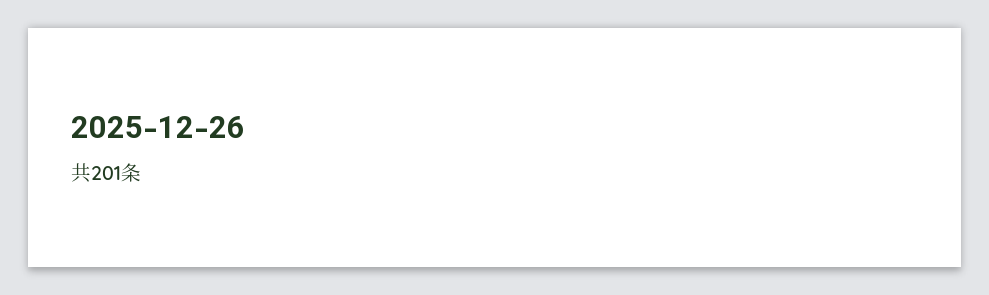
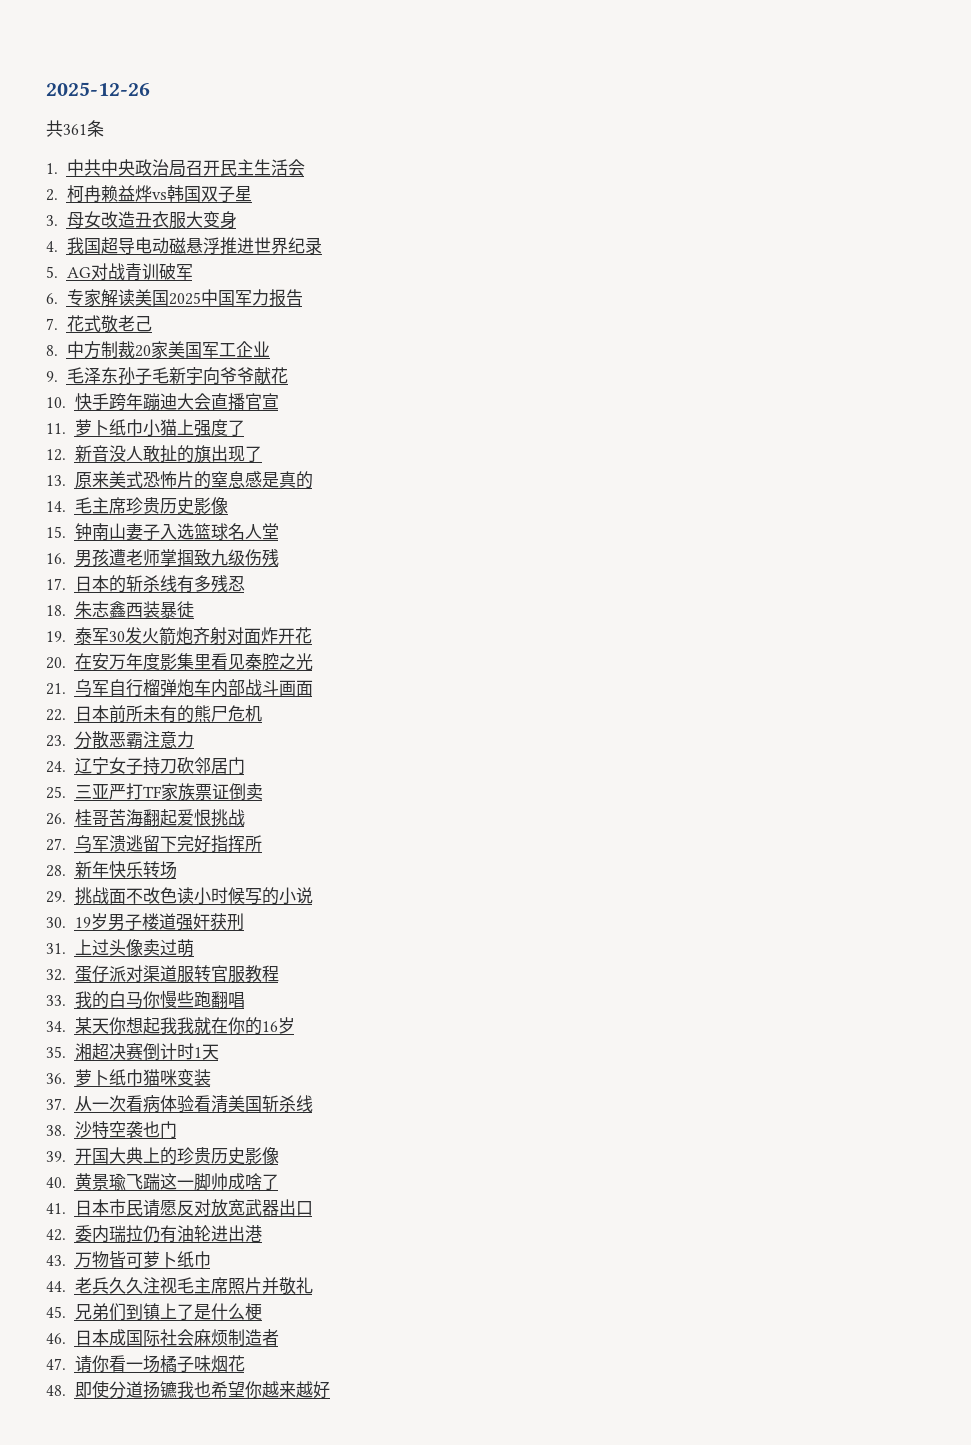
- 共201条
+ 共361条
+ 1.中共中央政治局召开民主生活会
+ 2.柯冉赖益烨vs韩国双子星
+ 3.母女改造丑衣服大变身
+ 4.我国超导电动磁悬浮推进世界纪录
+ 5. AG对战青训破军
+ 6.专家解读美国2025中国军力报告
+ 7.花式敬老己
+ 8.中方制裁20家美国军工企业
+ 9.毛泽东孙子毛新宇向爷爷献花
+ 10.快手跨年蹦迪大会直播官宣
+ 11.萝卜纸巾小猫上强度了
+ 12.新音没人敢扯的旗出现了
+ 13.原来美式恐怖片的窒息感是真的
+ 14.毛主席珍贵历史影像
+ 15.钟南山妻子入选篮球名人堂
+ 16.男孩遭老师掌掴致九级伤残
+ 17.日本的斩杀线有多残忍
+ 18.朱志鑫西装暴徒
+ 19.泰军30发火箭炮齐射对面炸开花
+ 20.在安万年度影集里看见秦腔之光
+ 21.乌军自行榴弹炮车内部战斗画面
+ 22.日本前所未有的熊尸危机
+ 23.分散恶霸注意力
+ 24.辽宁女子持刀砍邻居门
+ 25.三亚严打TF家族票证倒卖
+ 26.桂哥苦海翻起爱恨挑战
+ 27.乌军溃逃留下完好指挥所
+ 28.新年快乐转场
+ 29.挑战面不改色读小时候写的小说
+ 30. 19岁男子楼道强奸获刑
+ 31.上过头像卖过萌
+ 32.蛋仔派对渠道服转官服教程
+ 33.我的白马你慢些跑翻唱
+ 34.某天你想起我我就在你的16岁
+ 35.湘超决赛倒计时1天
+ 36.萝卜纸巾猫咪变装
+ 37.从一次看病体验看清美国斩杀线
+ 38.沙特空袭也门
+ 39.开国大典上的珍贵历史影像
+ 40.黄景瑜飞踹这一脚帅成啥了
+ 41.日本市民请愿反对放宽武器出口
+ 42.委内瑞拉仍有油轮进出港
+ 43.万物皆可萝卜纸巾
+ 44.老兵久久注视毛主席照片并敬礼
+ 45.兄弟们到镇上了是什么梗
+ 46.日本成国际社会麻烦制造者
+ 47.请你看一场橘子味烟花
+ 48.即使分道扬镳我也希望你越来越好

